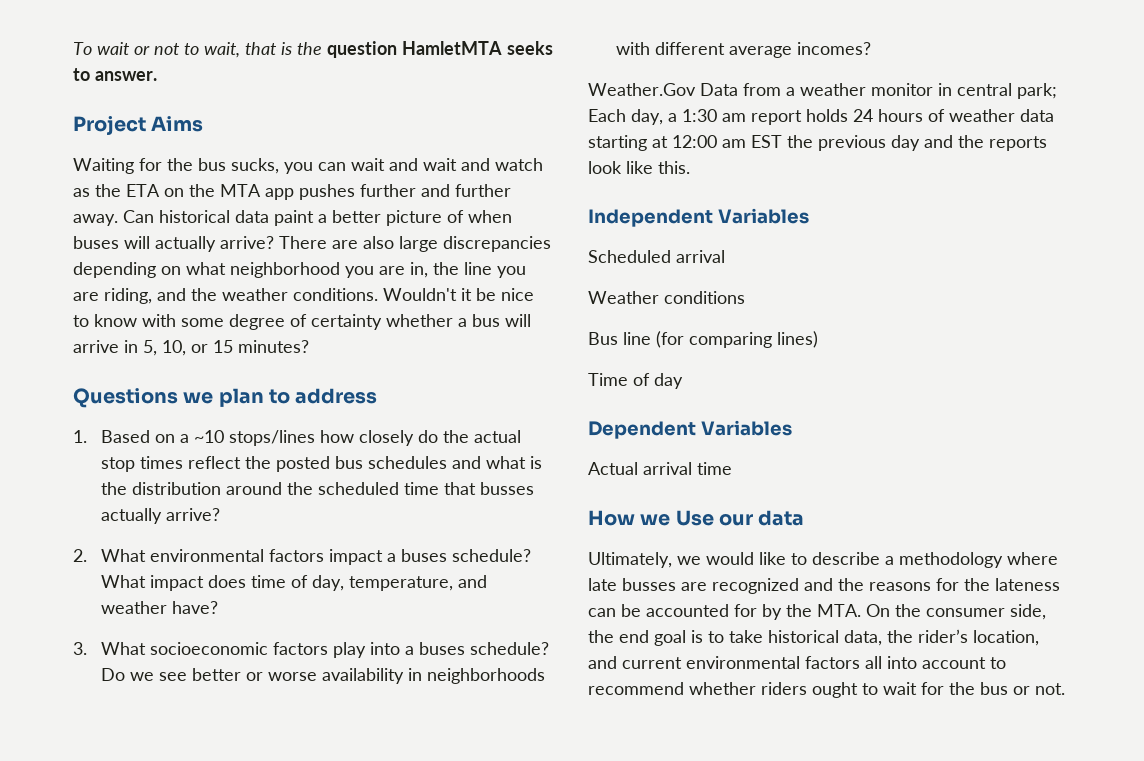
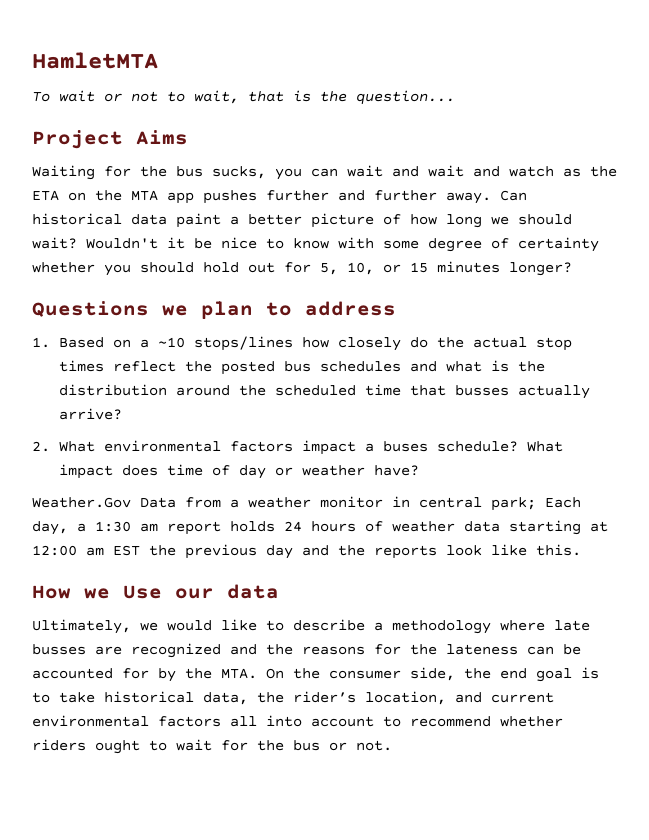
+ HamletMTA
- To wait or not to wait, that is the question HamletMTA seeks to answer.
+ To wait or not to wait, that is the question...
- Can historical data paint a better picture of when buses will actually arrive? There are also large discrepancies depending on what neighborhood you are in, the line you are riding, and the weather conditions.
+ Can historical data paint a better picture of how long we should wait?
- Wouldn't it be nice to know with some degree of certainty whether a bus will arrive in 5, 10, or 15 minutes?
+ Wouldn't it be nice to know with some degree of certainty whether you should hold out for 5, 10, or 15 minutes longer?
- What impact does time of day, temperature, and weather have?
+ What impact does time of day or weather have?
- 3. What socioeconomic factors play into a buses schedule? Do we see better or worse availability in neighborhoods with different average incomes?
- Independent Variables
- Scheduled arrival
- Weather conditions
- Bus line (for comparing lines)
- Time of day
- Dependent Variables
- Actual arrival time

